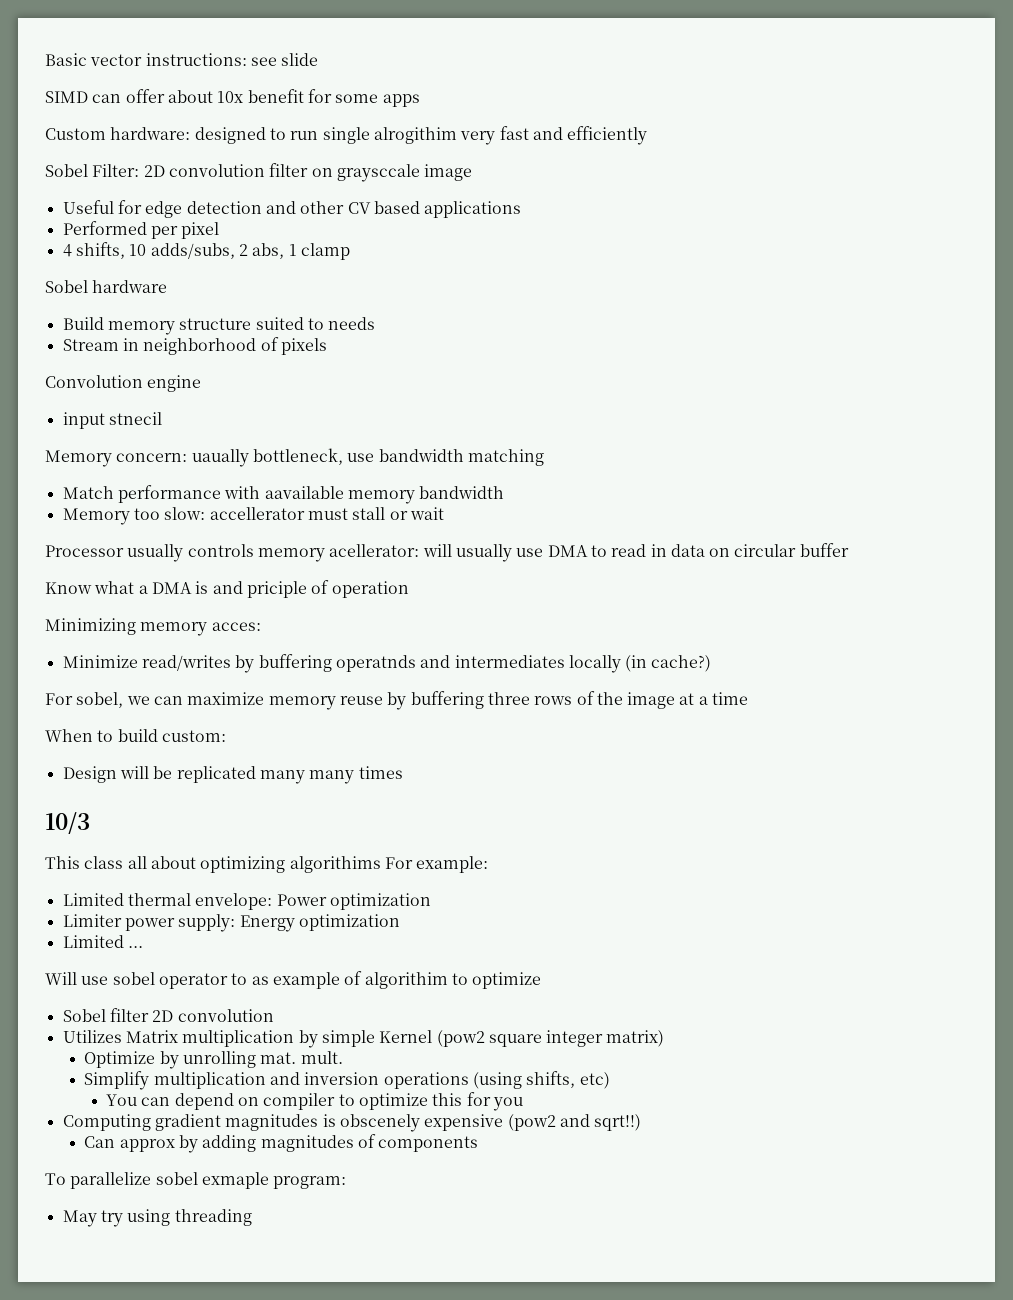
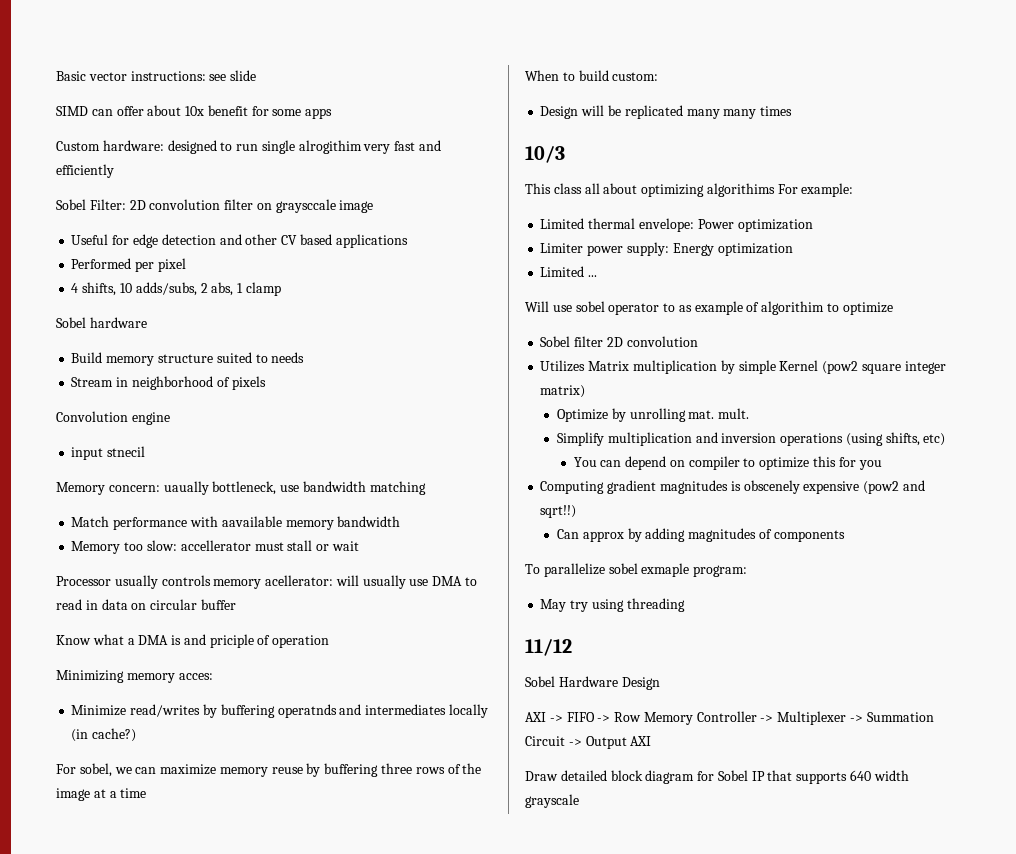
+ 11/12
+ Sobel Hardware Design
+ AXI -> FIFO -> Row Memory Controller -> Multiplexer -> Summation Circuit -> Output AXI
+ Draw detailed block diagram for Sobel IP that supports 640 width grayscale

